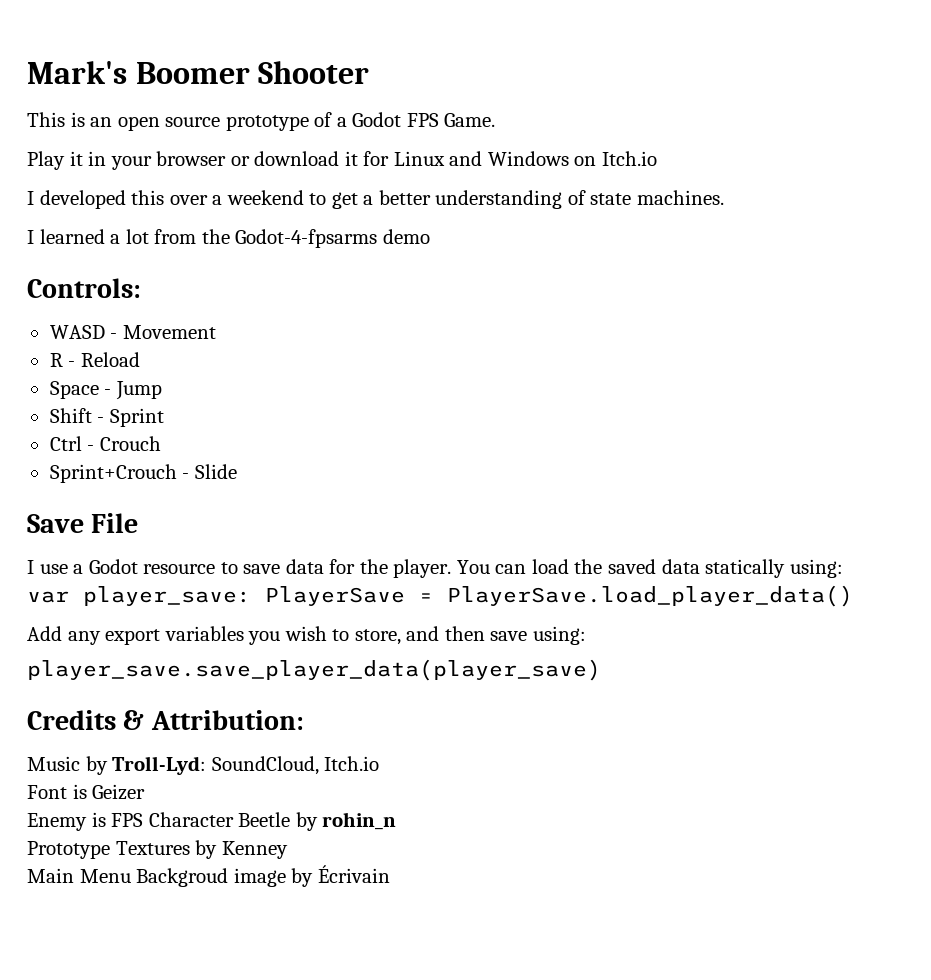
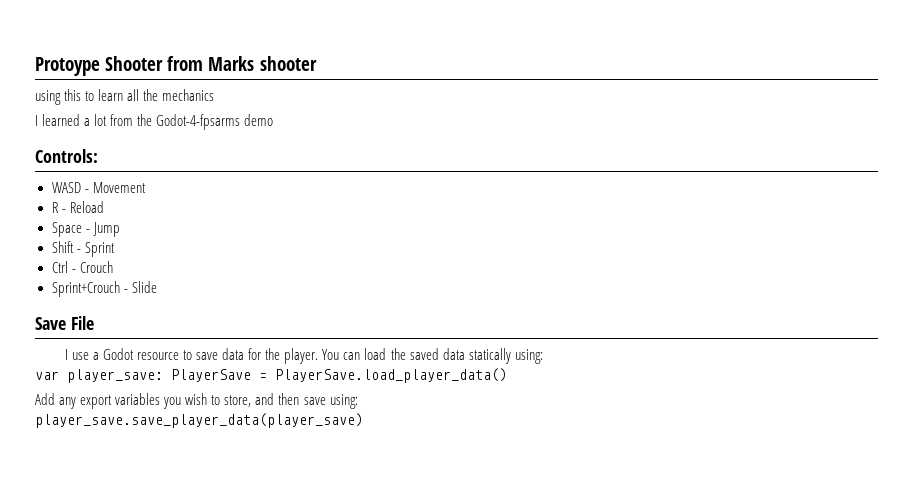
- Mark's Boomer Shooter
- This is an open source prototype of a Godot FPS Game.
- Play it in your browser or download it for Linux and Windows on Itch.io
- I developed this over a weekend to get a better understanding of state machines.
+ Protoype Shooter from Marks shooter
+ using this to learn all the mechanics
- Credits & Attribution:
- Music by Troll-Lyd: SoundCloud, Itch.io
- Font is Geizer
- Enemy is FPS Character Beetle by rohin_n
- Prototype Textures by Kenney
- Main Menu Backgroud image by Écrivain

